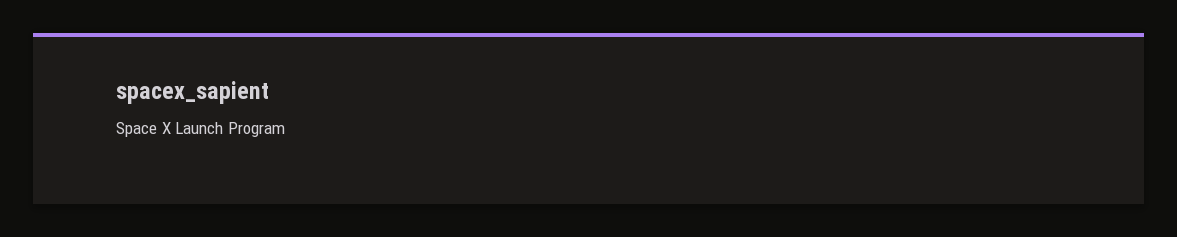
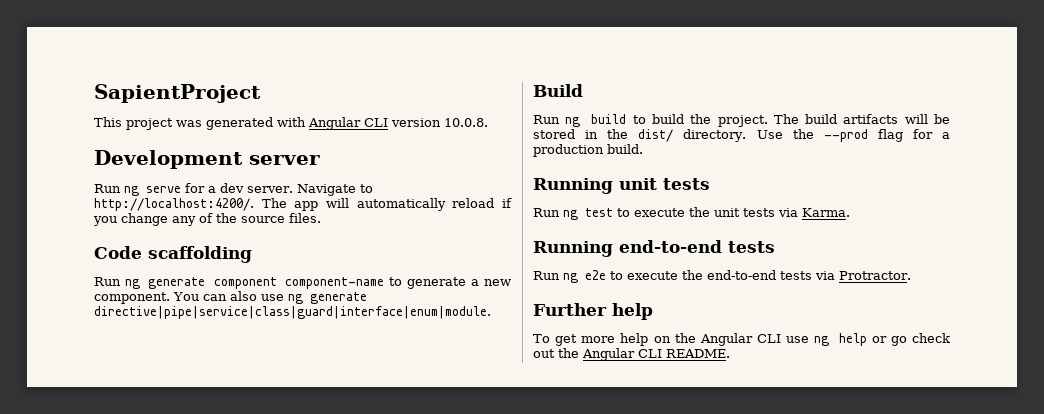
- spacex_sapient
- Space X Launch Program
+ SapientProject
+ This project was generated with Angular CLI version 10.0.8.
+ Development server
+ Run ng serve for a dev server. Navigate to http://localhost:4200/. The app will automatically reload if you change any of the source files.
+ Code scaffolding
+ Run ng generate component component-name to generate a new component. You can also use ng generate directive|pipe|service|class|guard|interface|enum|module.
+ Build
+ Run ng build to build the project. The build artifacts will be stored in the dist/ directory. Use the --prod flag for a production build.
+ Running unit tests
+ Run ng test to execute the unit tests via Karma.
+ Running end-to-end tests
+ Run ng e2e to execute the end-to-end tests via Protractor.
+ Further help
+ To get more help on the Angular CLI use ng help or go check out the Angular CLI README.

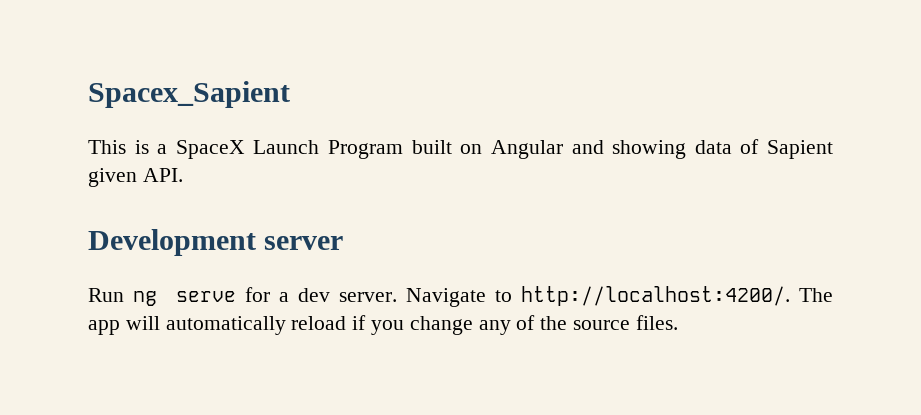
- SapientProject
+ Spacex_Sapient
- This project was generated with Angular CLI version 10.0.8.
+ This is a SpaceX Launch Program built on Angular and showing data of Sapient given API.
- Code scaffolding
- Run ng generate component component-name to generate a new component. You can also use ng generate directive|pipe|service|class|guard|interface|enum|module.
- Build
- Run ng build to build the project. The build artifacts will be stored in the dist/ directory. Use the --prod flag for a production build.
- Running unit tests
- Run ng test to execute the unit tests via Karma.
- Running end-to-end tests
- Run ng e2e to execute the end-to-end tests via Protractor.
- Further help
- To get more help on the Angular CLI use ng help or go check out the Angular CLI README.

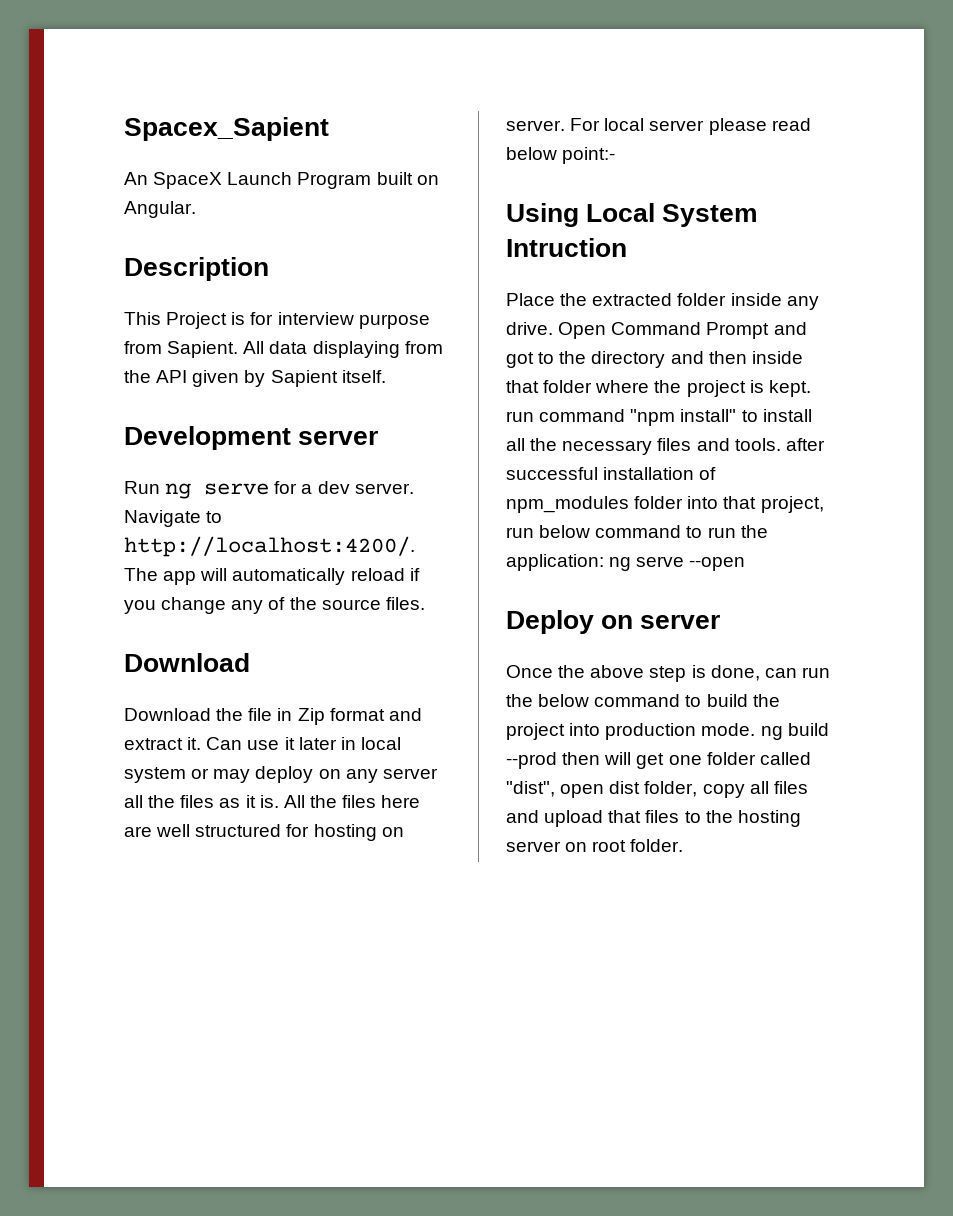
- This is a SpaceX Launch Program built on Angular and showing data of Sapient given API.
+ An SpaceX Launch Program built on Angular.
+ Description
+ This Project is for interview purpose from Sapient. All data displaying from the API given by Sapient itself.
  The app will automatically reload if you change any of the source files.
+ Download
+ Download the file in Zip format and extract it. Can use it later in local system or may deploy on any server all the files as it is. All the files here are well structured for hosting on server. For local server please read below point:-
+ Using Local System Intruction
+ Place the extracted folder inside any drive. Open Command Prompt and got to the directory and then inside that folder where the project is kept. run command "npm install" to install all the necessary files and tools. after successful installation of npm_modules folder into that project, run below command to run the application: ng serve --open
+ Deploy on server
+ Once the above step is done, can run the below command to build the project into production mode. ng build --prod then will get one folder called "dist", open dist folder, copy all files and upload that files to the hosting server on root folder.

